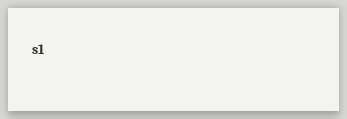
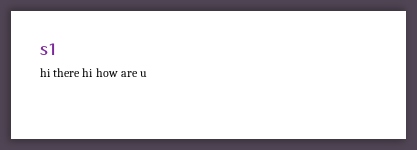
+ hi there hi how are u

